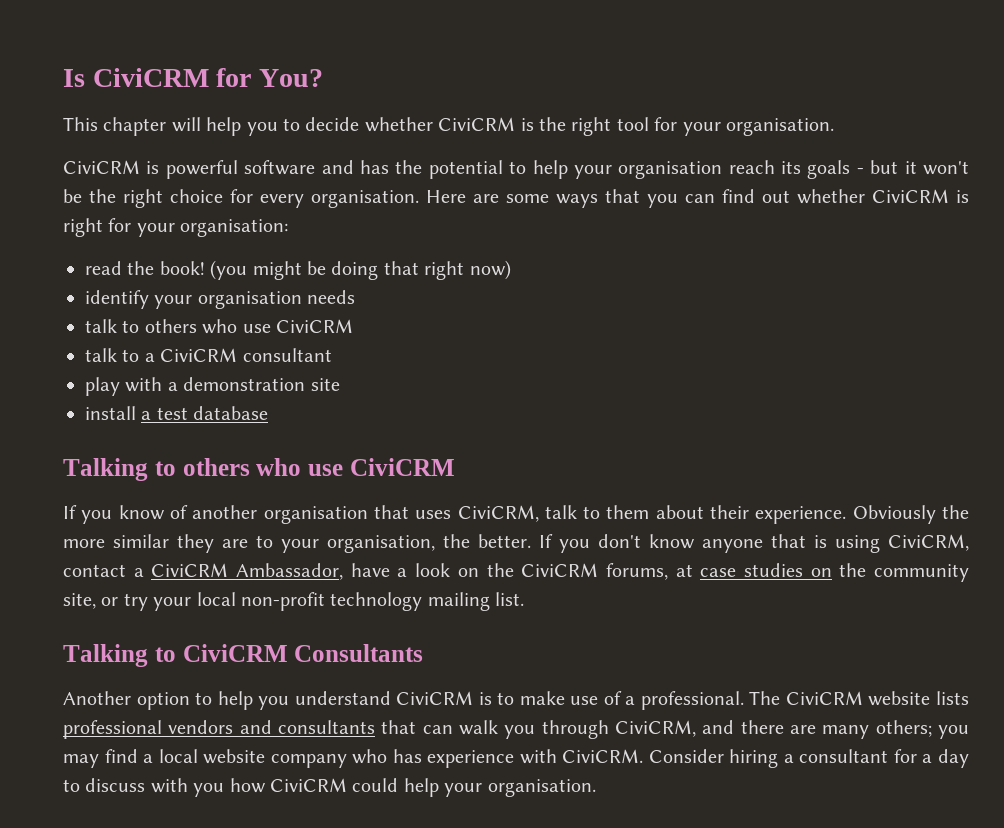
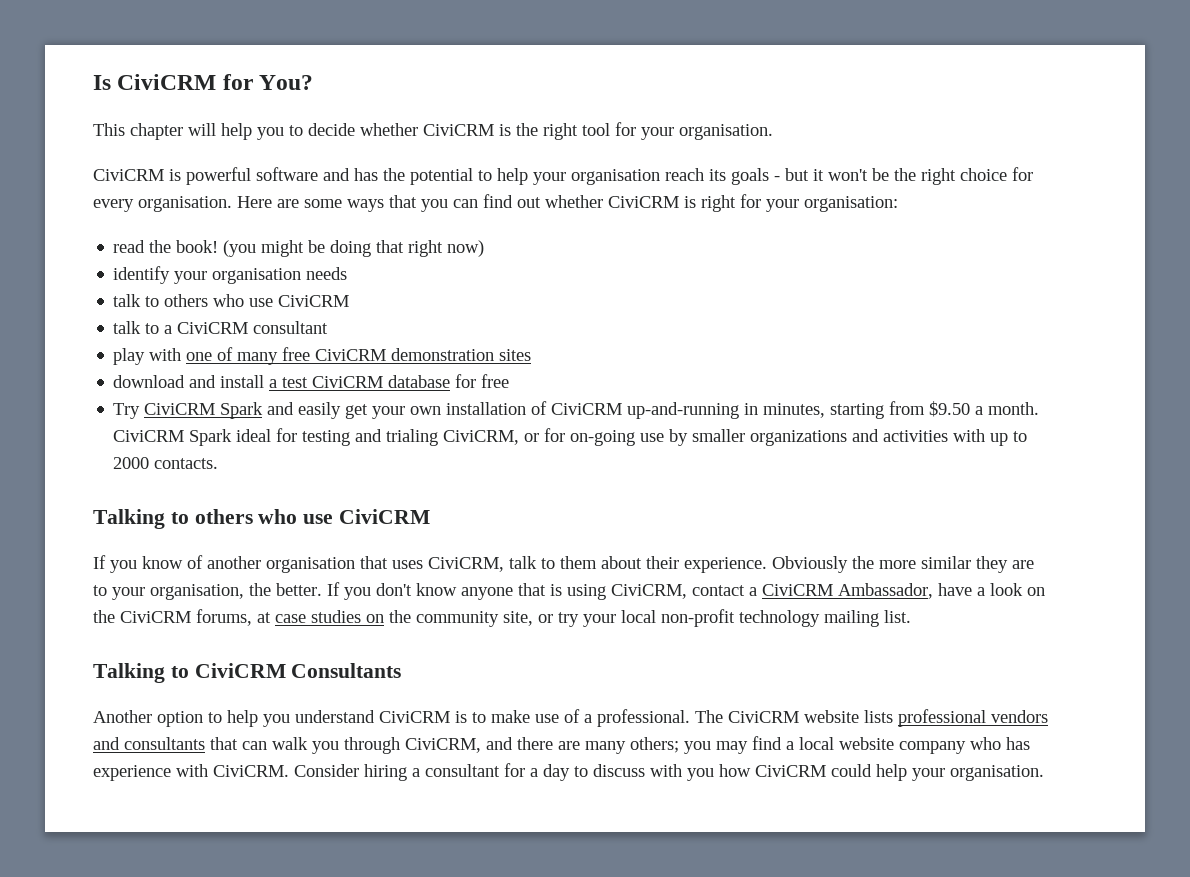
- play with a demonstration site
- install a test database
+ play with one of many free CiviCRM demonstration sites
+ download and install a test CiviCRM database for free
+ Try CiviCRM Spark and easily get your own installation of CiviCRM up-and-running in minutes, starting from $9.50 a month. CiviCRM Spark ideal for testing and trialing CiviCRM, or for on-going use by smaller organizations and activities with up to 2000 contacts.

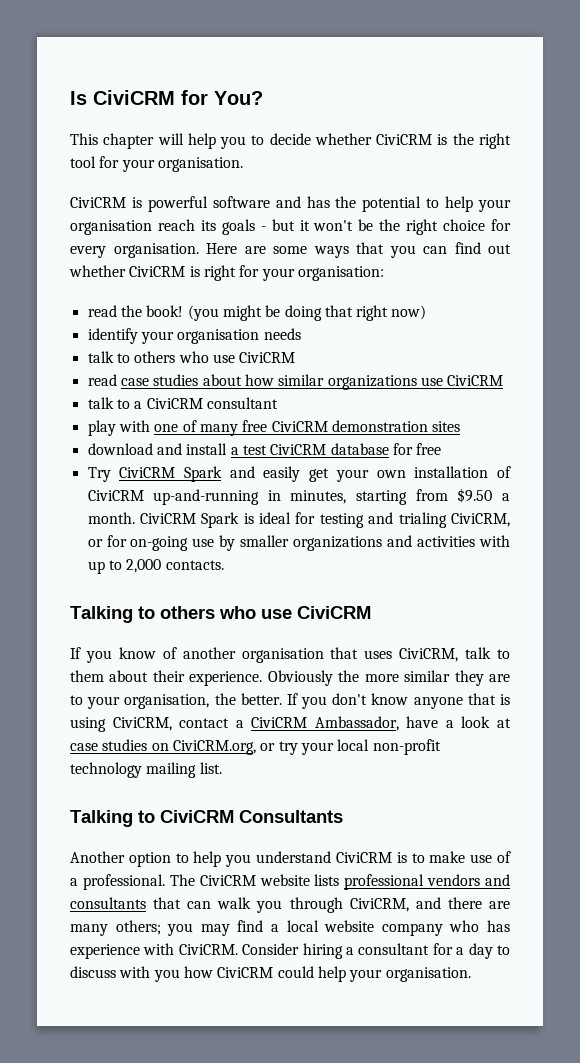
+ read case studies about how similar organizations use CiviCRM
- CiviCRM Spark ideal for testing and trialing CiviCRM, or for on-going use by smaller organizations and activities with up to 2000 contacts.
+ CiviCRM Spark is ideal for testing and trialing CiviCRM, or for on-going use by smaller organizations and activities with up to 2,000 contacts.
- If you don't know anyone that is using CiviCRM, contact a CiviCRM Ambassador, have a look on the CiviCRM forums, at case studies on the community site, or try your local non-profit technology mailing list.
+ If you don't know anyone that is using CiviCRM, contact a CiviCRM Ambassador, have a look at case studies on CiviCRM.org, or try your local non-profit technology mailing list.

